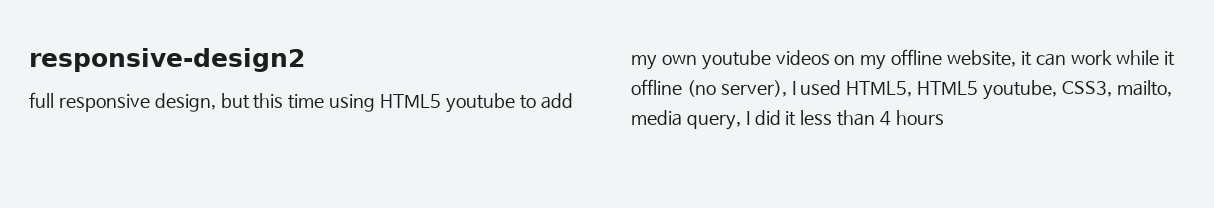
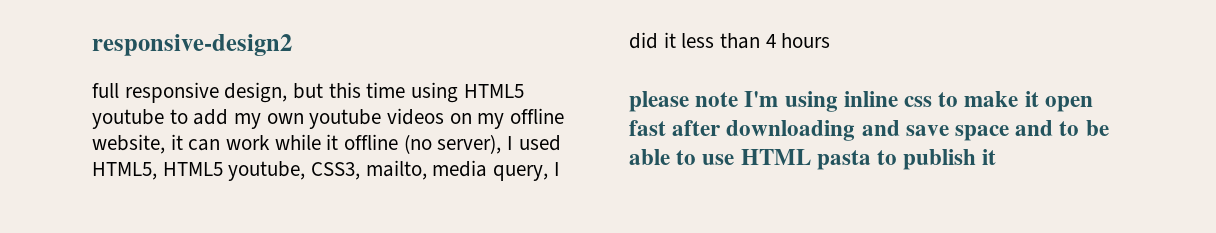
+ please note I'm using inline css to make it open fast after downloading and save space and to be able to use HTML pasta to publish it

